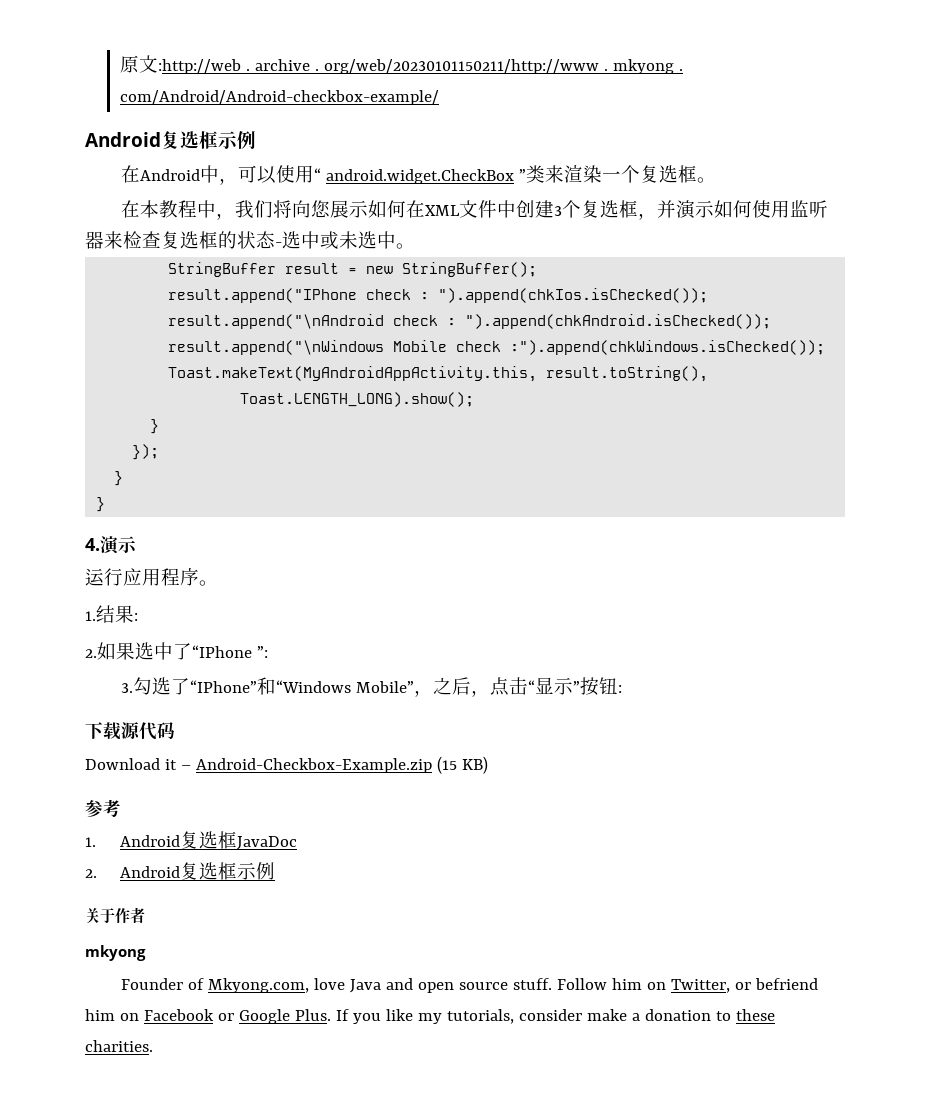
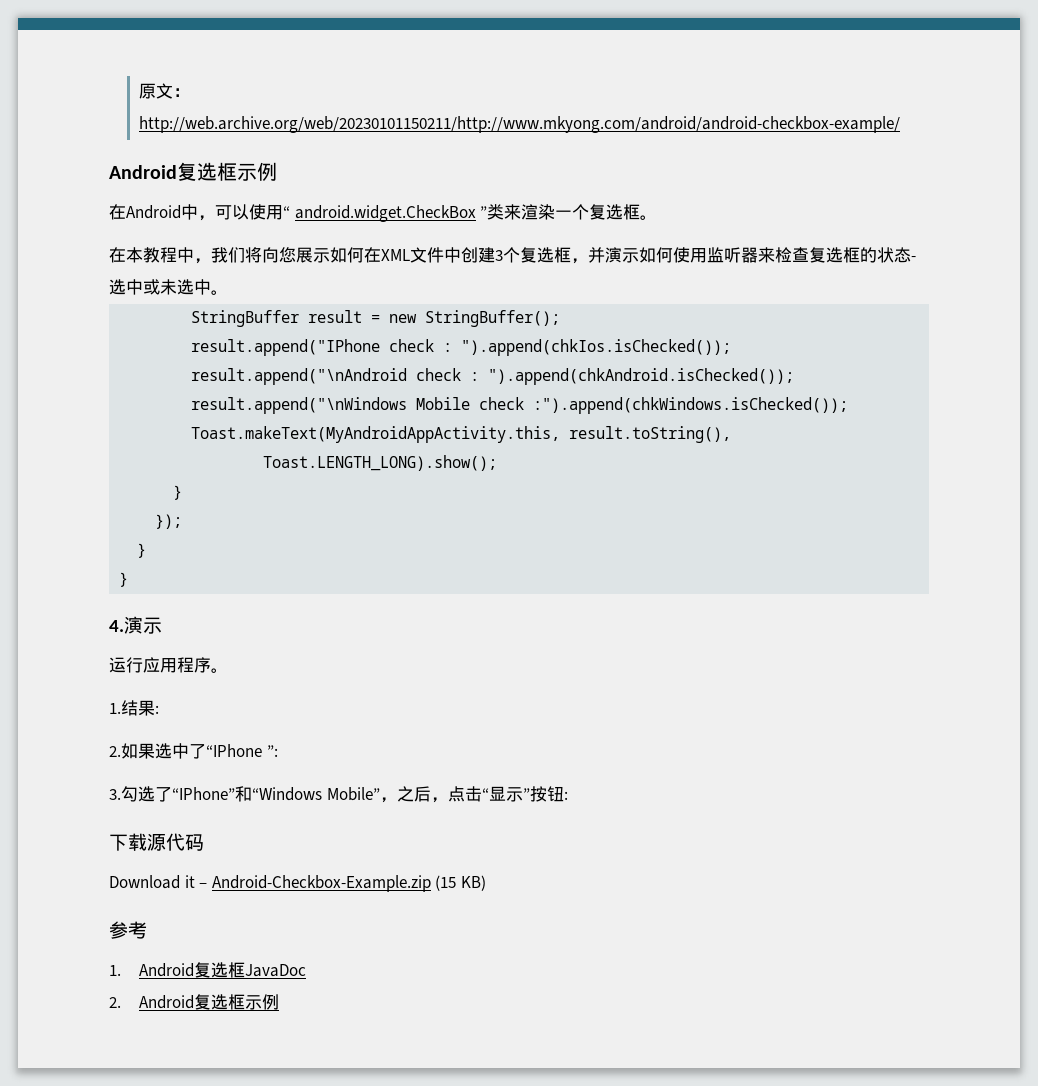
- 原文:http://web . archive . org/web/20230101150211/http://www . mkyong . com/Android/Android-checkbox-example/
+ 原文：http://web.archive.org/web/20230101150211/http://www.mkyong.com/android/android-checkbox-example/
- 关于作者
- mkyong
- Founder of Mkyong.com, love Java and open source stuff. Follow him on Twitter, or befriend him on Facebook or Google Plus. If you like my tutorials, consider make a donation to these charities.

